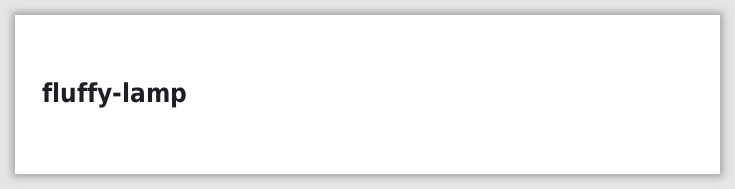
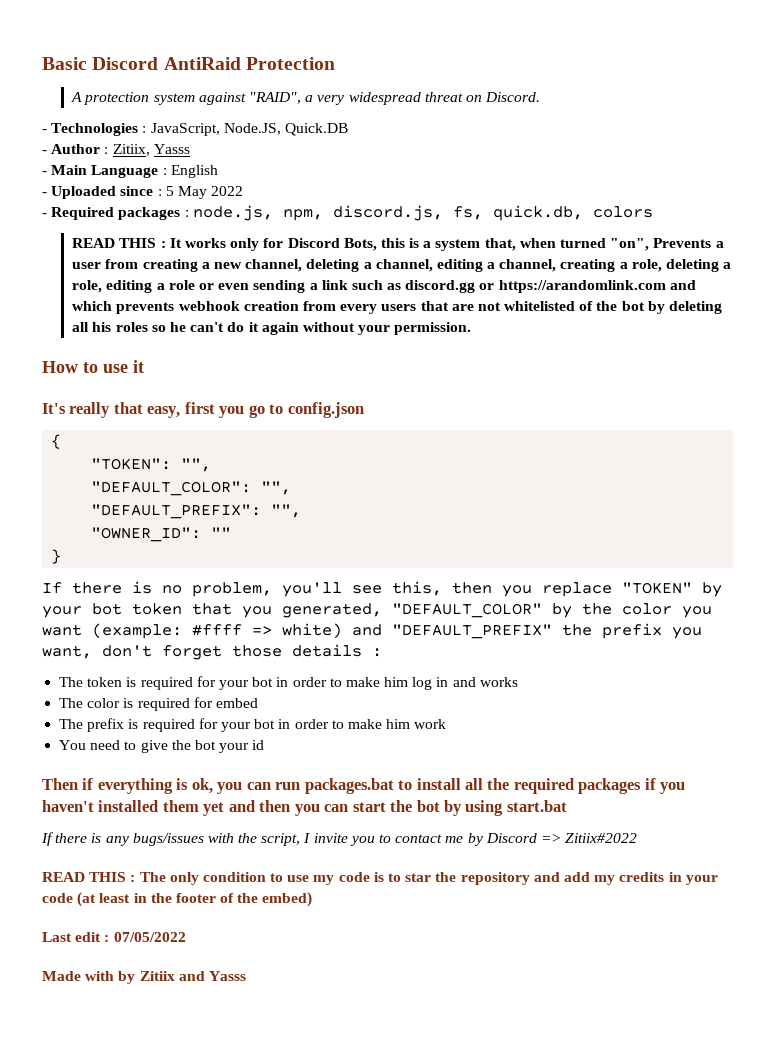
- fluffy-lamp
+ Basic Discord AntiRaid Protection
+ A protection system against "RAID", a very widespread threat on Discord.
+ - Technologies : JavaScript, Node.JS, Quick.DB
+ - Author : Zitiix, Yasss
+ - Main Language : English
+ - Uploaded since : 5 May 2022
+ - Required packages : node.js, npm, discord.js, fs, quick.db, colors
+ READ THIS : It works only for Discord Bots, this is a system that, when turned "on", Prevents a user from creating a new channel, deleting a channel, editing a channel, creating a role, deleting a role, editing a role or even sending a link such as discord.gg or https://arandomlink.com and which prevents webhook creation from every users that are not whitelisted of the bot by deleting all his roles so he can't do it again without your permission.
+ How to use it
+ It's really that easy, first you go to config.json
+ {
+ "TOKEN": "",
+ "DEFAULT_COLOR": "",
+ "DEFAULT_PREFIX": "",
+ "OWNER_ID": ""
+ }
+ If there is no problem, you'll see this, then you replace "TOKEN" by your bot token that you generated, "DEFAULT_COLOR" by the color you want (example: #ffff => white) and "DEFAULT_PREFIX" the prefix you want, don't forget those details :
+ The token is required for your bot in order to make him log in and works
+ The color is required for embed
+ The prefix is required for your bot in order to make him work
+ You need to give the bot your id
+ Then if everything is ok, you can run packages.bat to install all the required packages if you haven't installed them yet and then you can start the bot by using start.bat
+ If there is any bugs/issues with the script, I invite you to contact me by Discord => Zitiix#2022
+ READ THIS : The only condition to use my code is to star the repository and add my credits in your code (at least in the footer of the embed)
+ Last edit : 07/05/2022
+ Made with by Zitiix and Yasss

